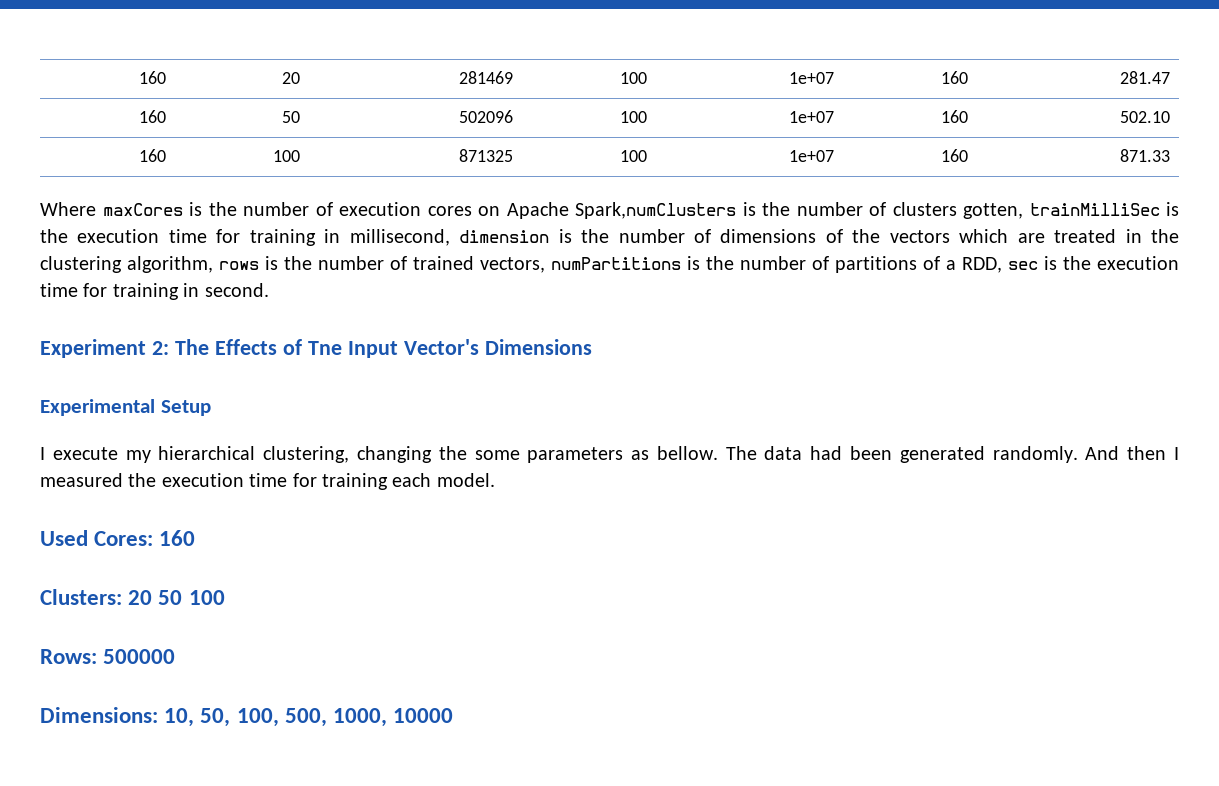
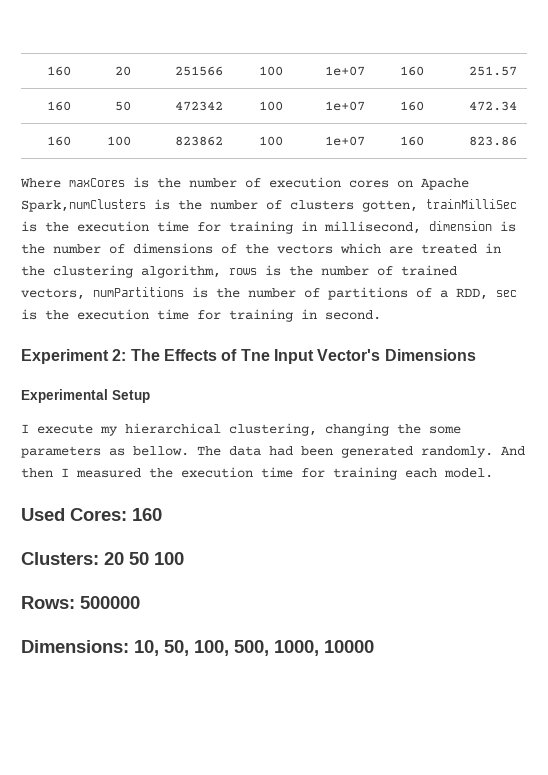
- 160 | 20 | 281469 | 100 | 1e+07 | 160 | 281.47
+ 160 | 20 | 251566 | 100 | 1e+07 | 160 | 251.57
- 160 | 50 | 502096 | 100 | 1e+07 | 160 | 502.10
+ 160 | 50 | 472342 | 100 | 1e+07 | 160 | 472.34
- 160 | 100 | 871325 | 100 | 1e+07 | 160 | 871.33
+ 160 | 100 | 823862 | 100 | 1e+07 | 160 | 823.86

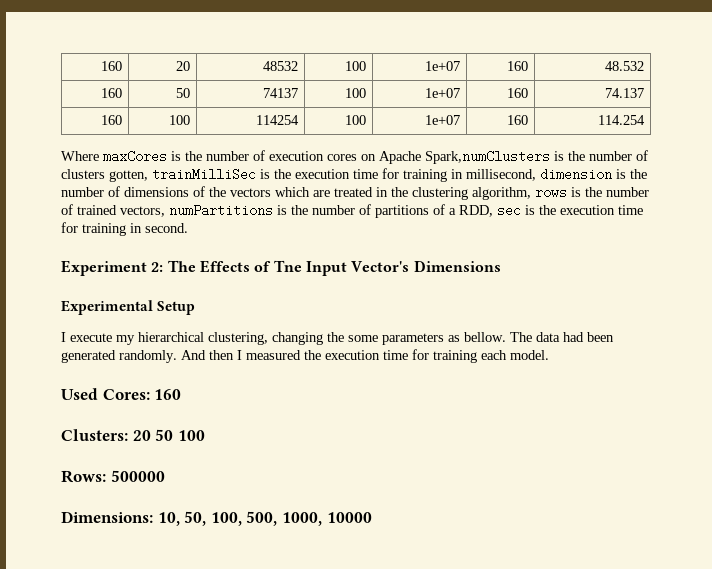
- 160 | 20 | 251566 | 100 | 1e+07 | 160 | 251.57
+ 160 | 20 | 48532 | 100 | 1e+07 | 160 | 48.532
- 160 | 50 | 472342 | 100 | 1e+07 | 160 | 472.34
+ 160 | 50 | 74137 | 100 | 1e+07 | 160 | 74.137
- 160 | 100 | 823862 | 100 | 1e+07 | 160 | 823.86
+ 160 | 100 | 114254 | 100 | 1e+07 | 160 | 114.254

